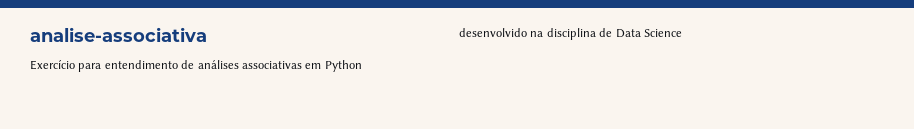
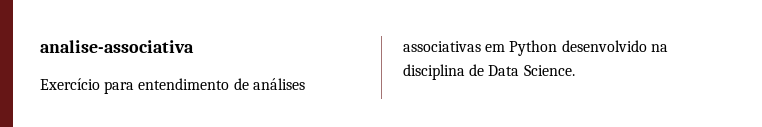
- Exercício para entendimento de análises associativas em Python desenvolvido na disciplina de Data Science
+ Exercício para entendimento de análises associativas em Python desenvolvido na disciplina de Data Science.

